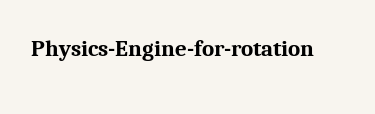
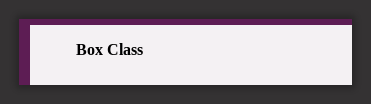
- Physics-Engine-for-rotation
+ Box Class

